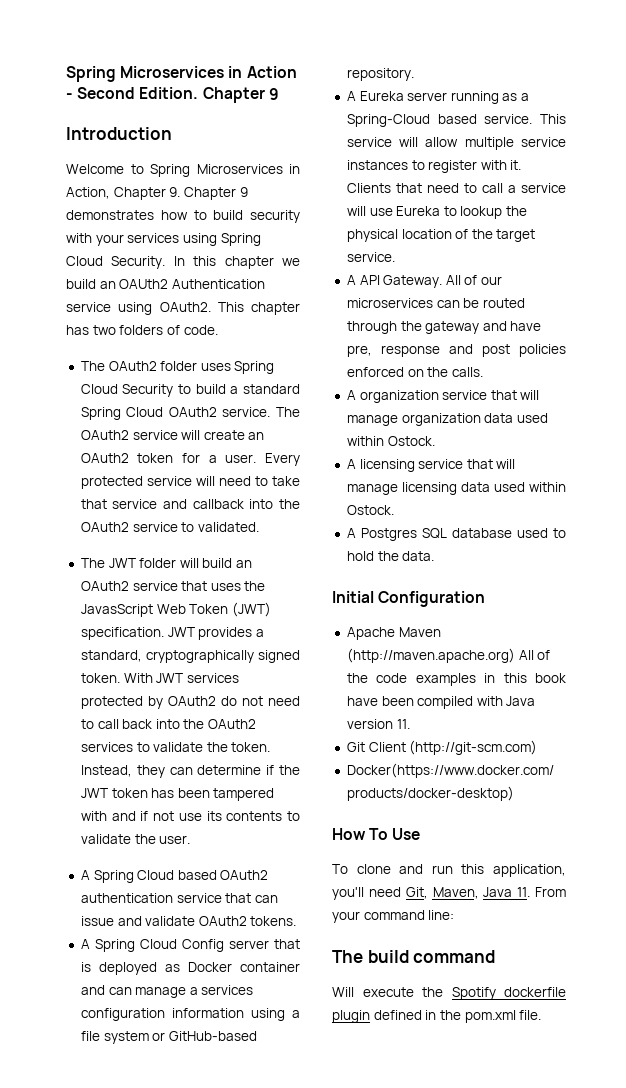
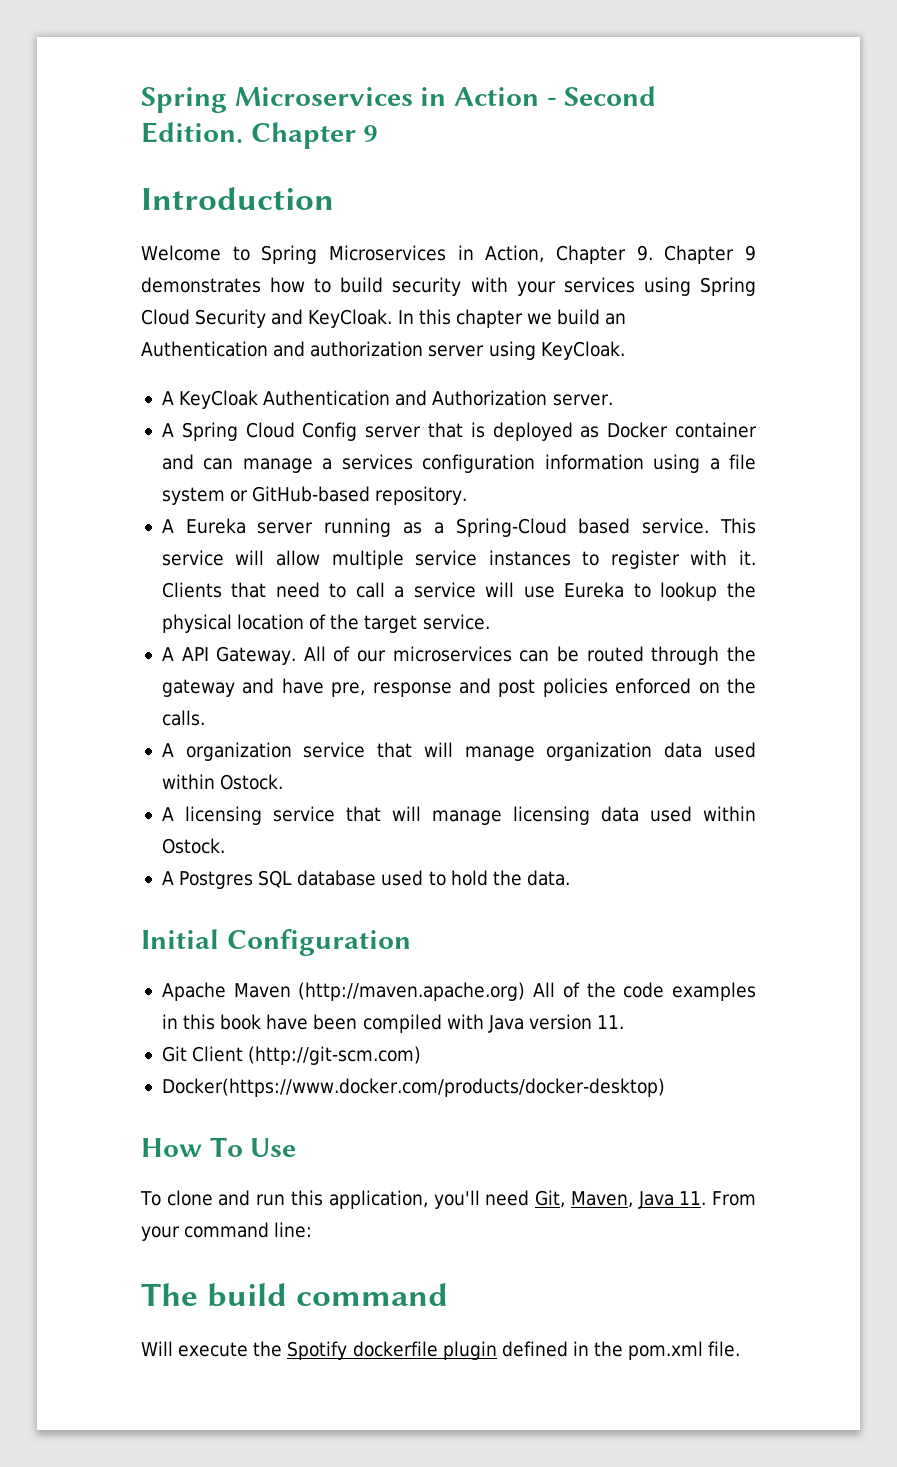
- Welcome to Spring Microservices in Action, Chapter 9. Chapter 9 demonstrates how to build security with your services using Spring Cloud Security.
+ Welcome to Spring Microservices in Action, Chapter 9. Chapter 9 demonstrates how to build security with your services using Spring Cloud Security and KeyCloak.
- In this chapter we build an OAUth2 Authentication service using OAuth2. This chapter has two folders of code.
- The OAuth2 folder uses Spring Cloud Security to build a standard Spring Cloud OAuth2 service. The OAuth2 service will create an OAuth2 token for a user. Every protected service will need to take that service and callback into the OAuth2 service to validated.
- The JWT folder will build an OAuth2 service that uses the JavasScript Web Token (JWT) specification. JWT provides a standard, cryptographically signed token. With JWT services protected by OAuth2 do not need to call back into the OAuth2 services to validate the token. Instead, they can determine if the JWT token has been tampered with and if not use its contents to validate the user.
- A Spring Cloud based OAuth2 authentication service that can issue and validate OAuth2 tokens.
+ In this chapter we build an Authentication and authorization server using KeyCloak.
+ A KeyCloak Authentication and Authorization server.

